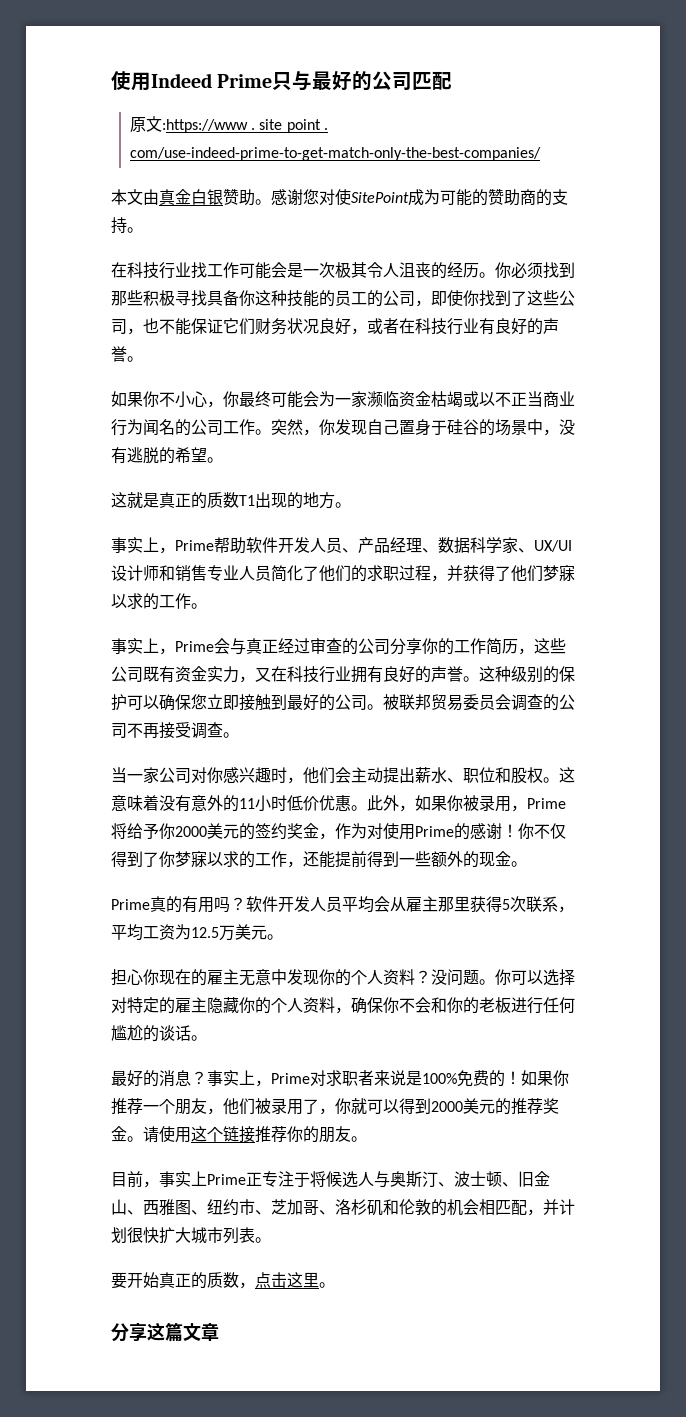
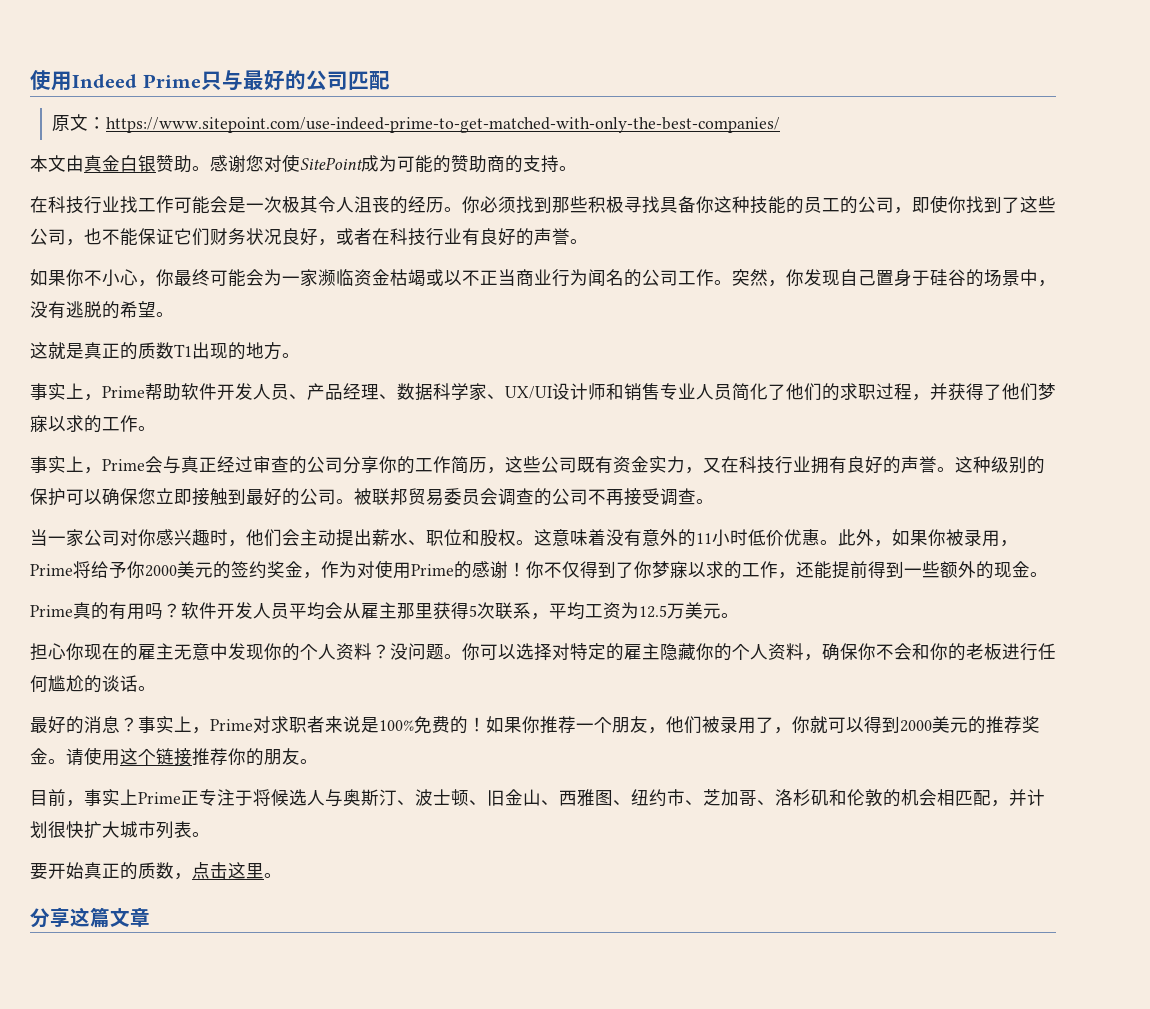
- 原文:https://www . site point . com/use-indeed-prime-to-get-match-only-the-best-companies/
+ 原文：https://www.sitepoint.com/use-indeed-prime-to-get-matched-with-only-the-best-companies/

